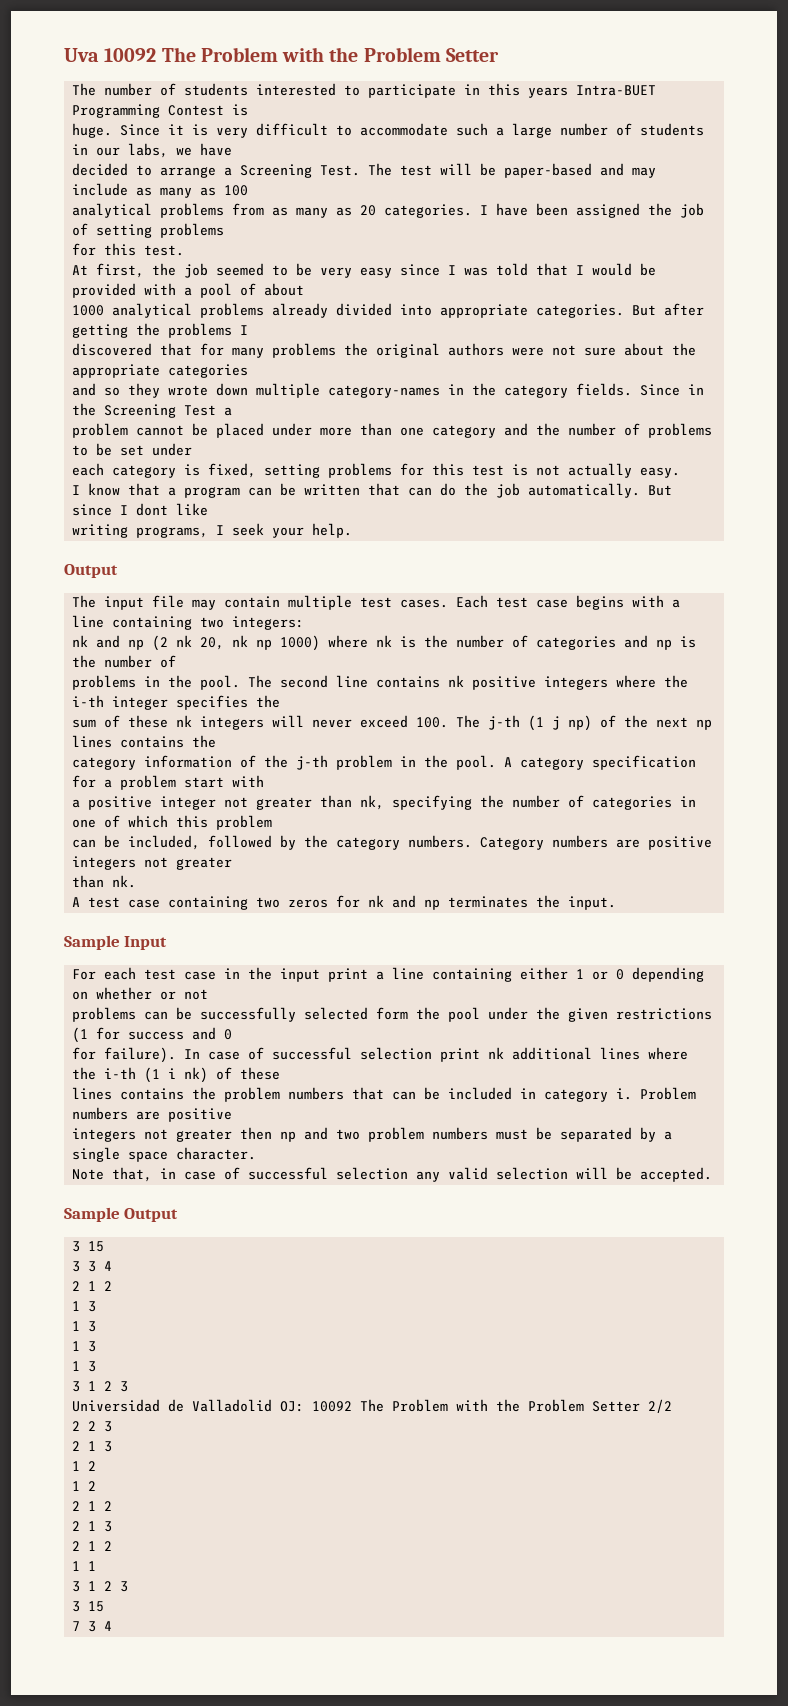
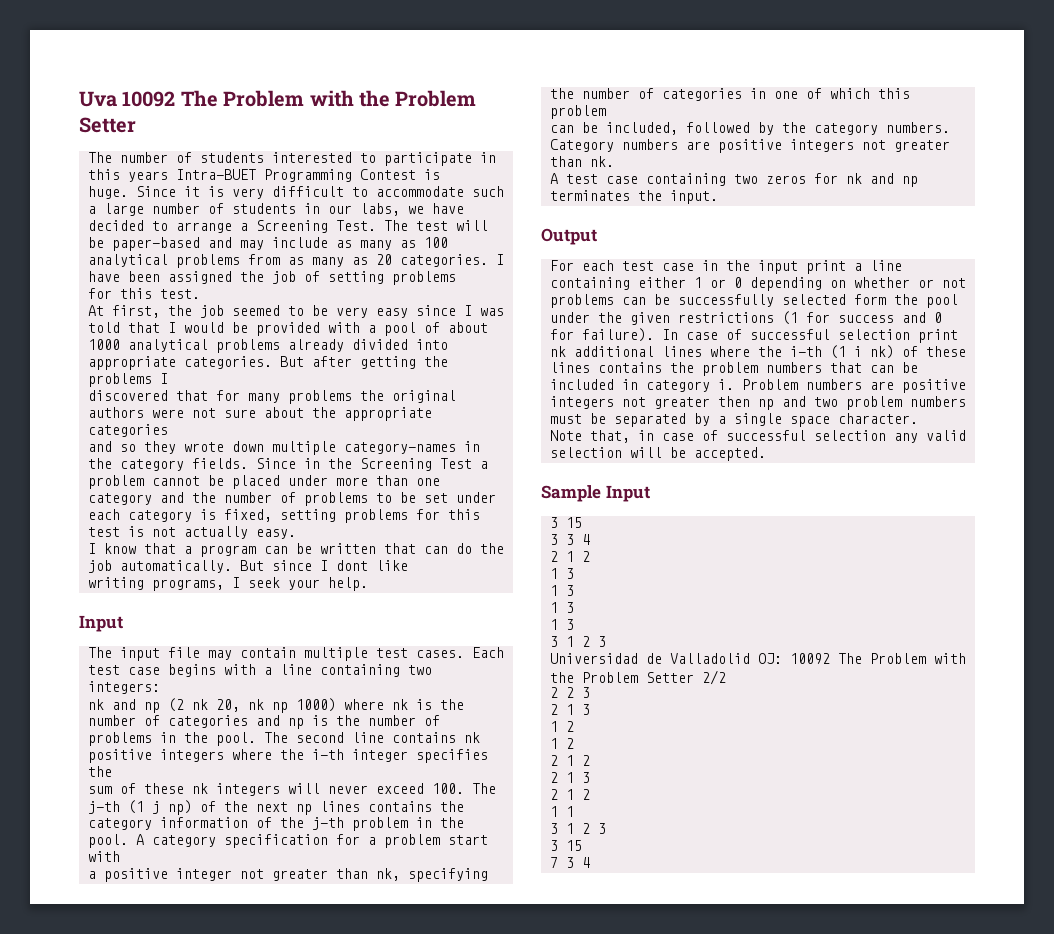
  writing programs, I seek your help.
- Output
+ Input
- Sample Input
+ Output
- Sample Output
+ Sample Input

